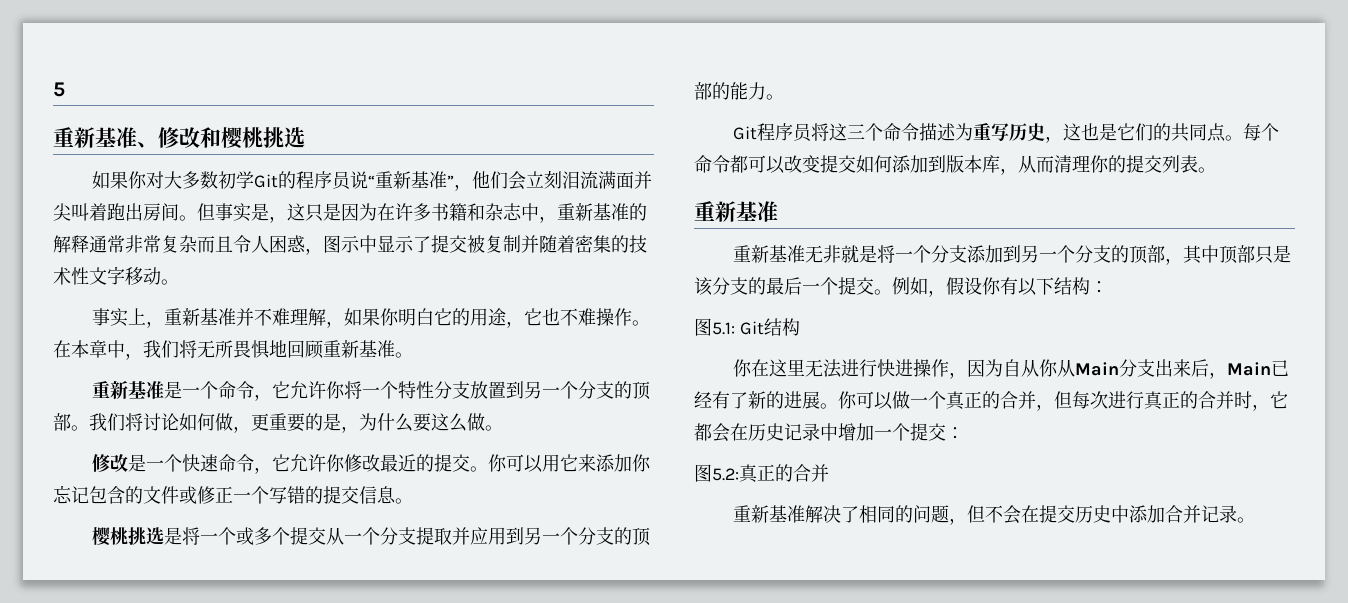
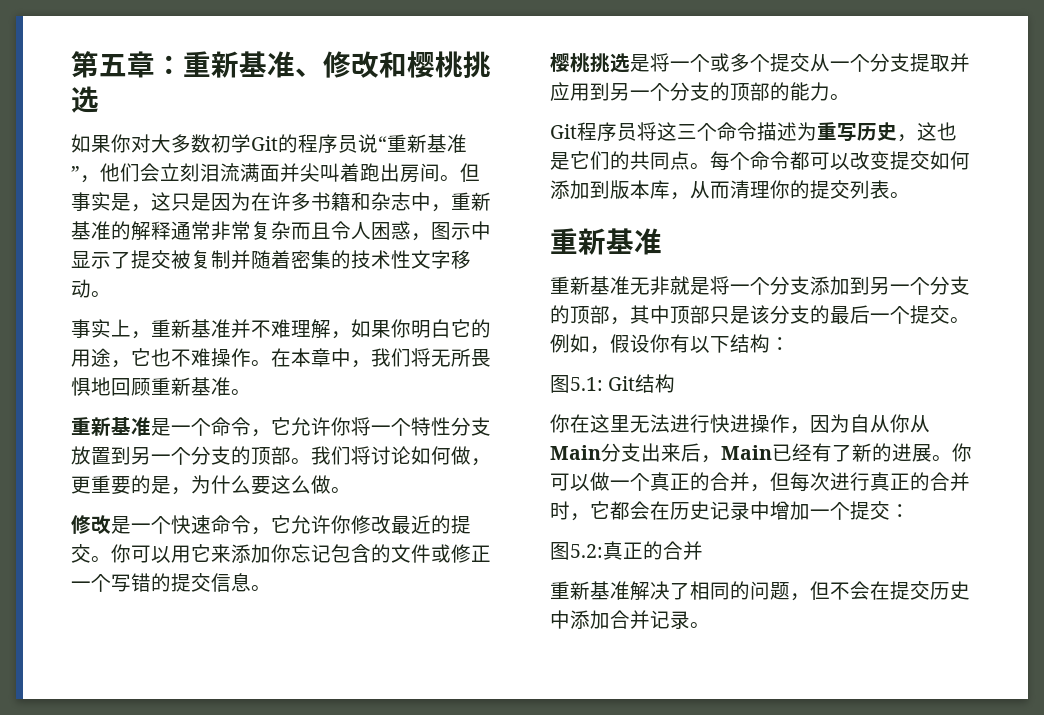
- 5
- 重新基准、修改和樱桃挑选
+ 第五章：重新基准、修改和樱桃挑选

